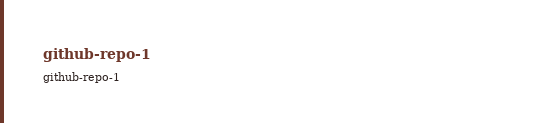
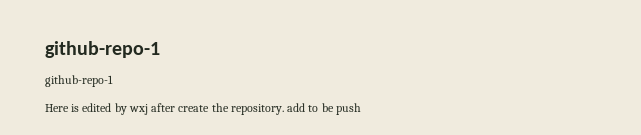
+ Here is edited by wxj after create the repository. add to be push

